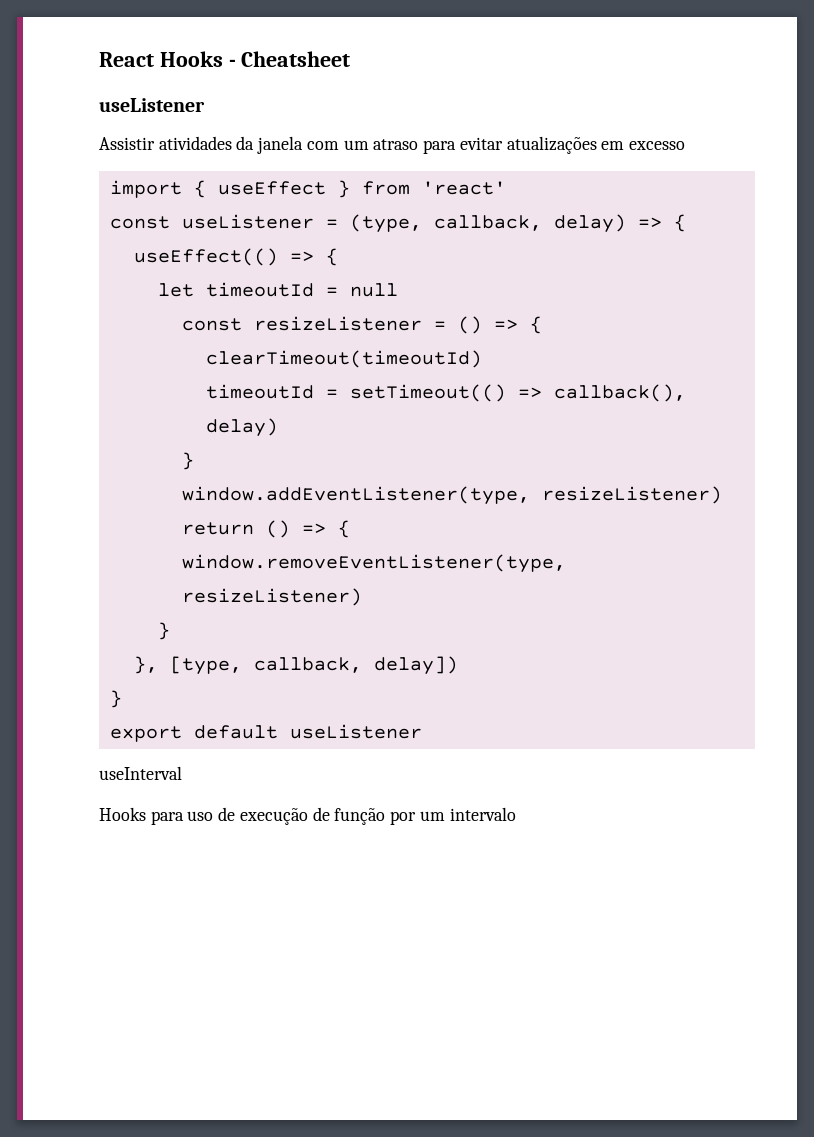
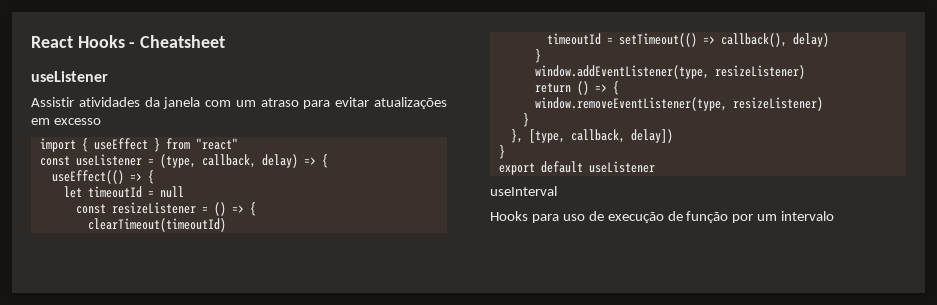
- import { useEffect } from 'react'
+ import { useEffect } from "react"

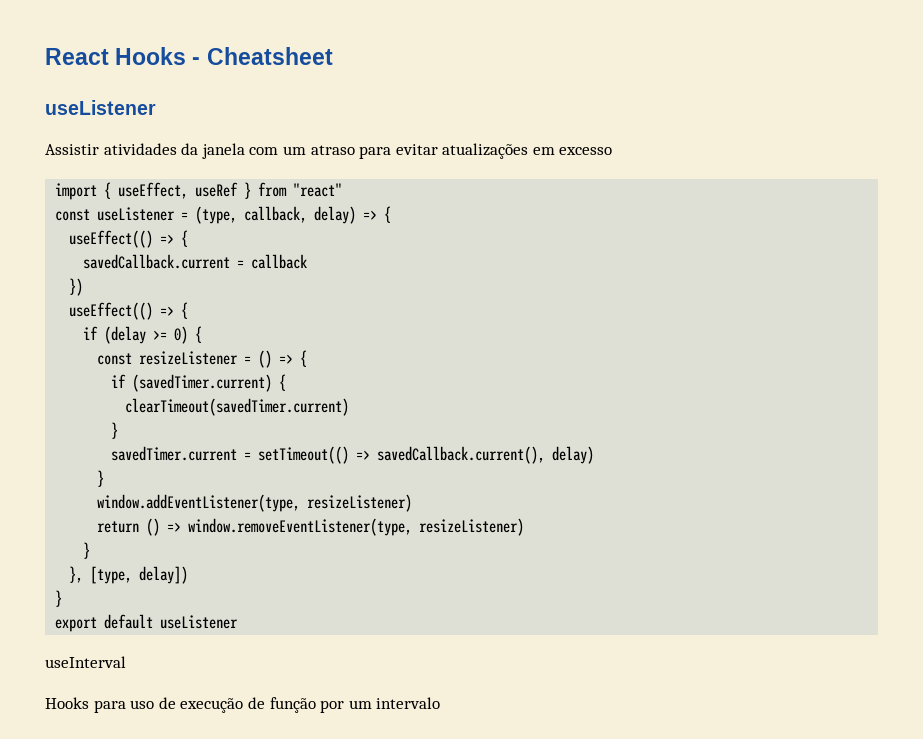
- import { useEffect } from "react"
+ import { useEffect, useRef } from "react"
- let timeoutId = null
+ savedCallback.current = callback
+ })
+ useEffect(() => {
+ if (delay >= 0) {
- clearTimeout(timeoutId)
- timeoutId = setTimeout(() => callback(), delay)
+ if (savedTimer.current) {
+ clearTimeout(savedTimer.current)
+ }
+ savedTimer.current = setTimeout(() => savedCallback.current(), delay)
- return () => {
- window.removeEventListener(type, resizeListener)
+ return () => window.removeEventListener(type, resizeListener)
- }, [type, callback, delay])
+ }, [type, delay])

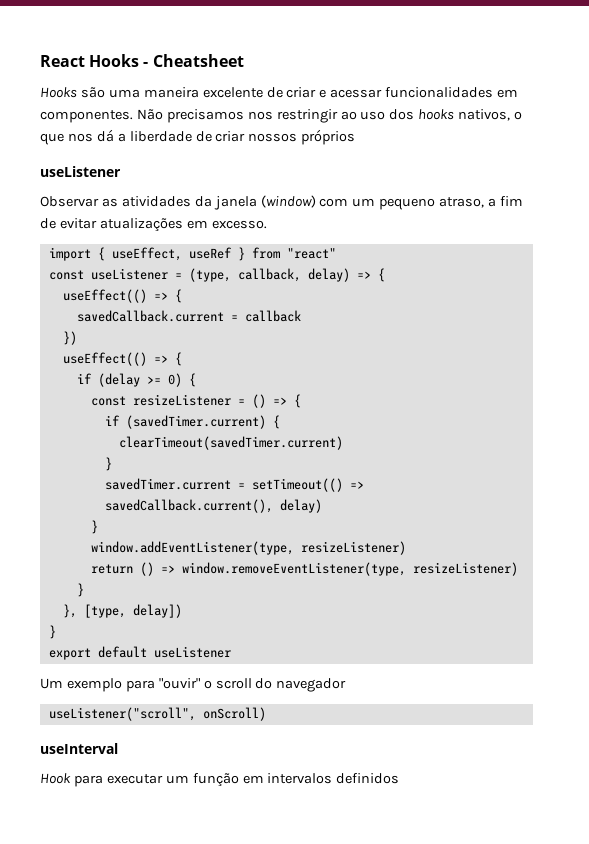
  React Hooks - Cheatsheet
+ Hooks são uma maneira excelente de criar e acessar funcionalidades em componentes. Não precisamos nos restringir ao uso dos hooks nativos, o que nos dá a liberdade de criar nossos próprios
  useListener
- Assistir atividades da janela com um atraso para evitar atualizações em excesso
+ Observar as atividades da janela (window) com um pequeno atraso, a fim de evitar atualizações em excesso.
+ Um exemplo para "ouvir" o scroll do navegador
+ useListener("scroll", onScroll)
  useInterval
- Hooks para uso de execução de função por um intervalo
+ Hook para executar um função em intervalos definidos

